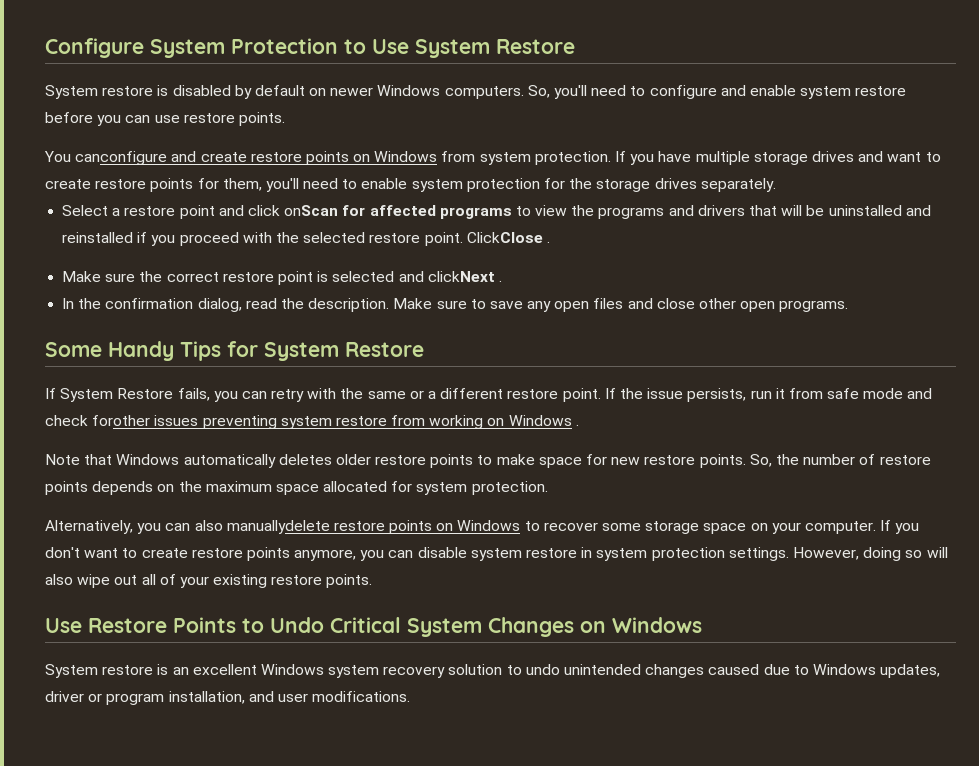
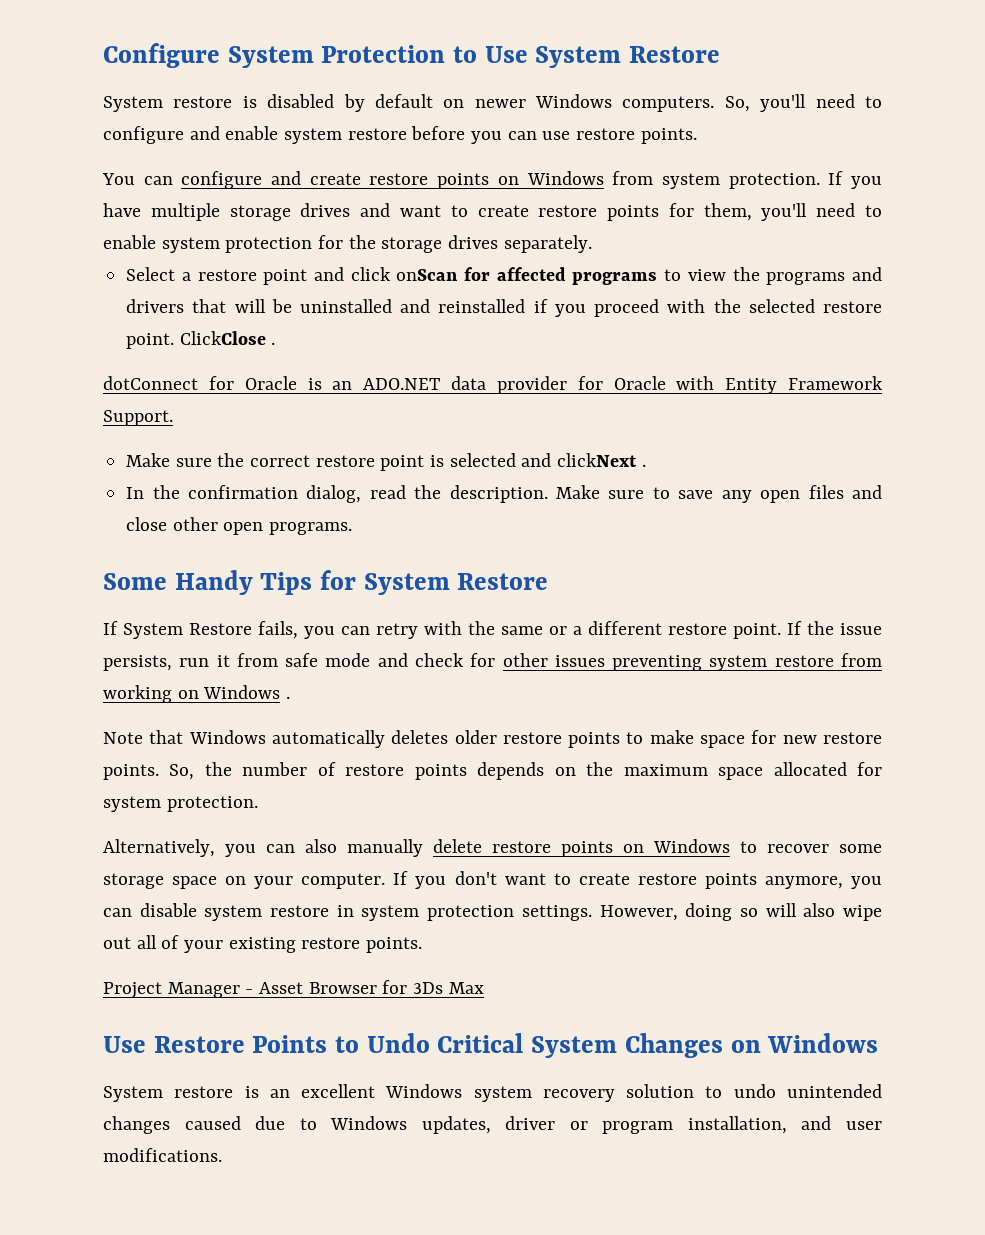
- You canconfigure and create restore points on Windows from system protection.
+ You can configure and create restore points on Windows from system protection.
+ dotConnect for Oracle is an ADO.NET data provider for Oracle with Entity Framework Support.
- If the issue persists, run it from safe mode and check forother issues preventing system restore from working on Windows .
+ If the issue persists, run it from safe mode and check for other issues preventing system restore from working on Windows .
- Alternatively, you can also manuallydelete restore points on Windows to recover some storage space on your computer.
+ Alternatively, you can also manually delete restore points on Windows to recover some storage space on your computer.
+ Project Manager - Asset Browser for 3Ds Max

